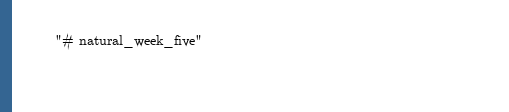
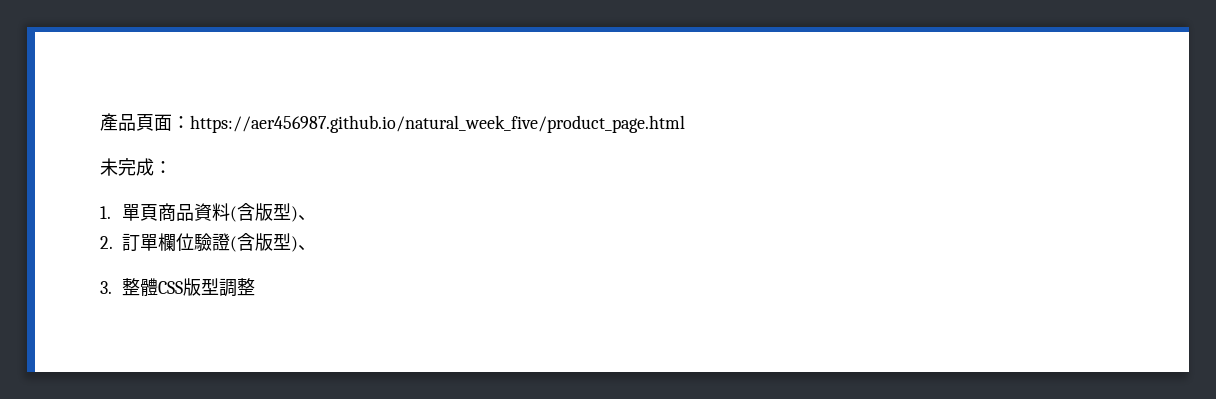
- "# natural_week_five"
+ 產品頁面：https://aer456987.github.io/natural_week_five/product_page.html
+ 未完成：
+ 1.單頁商品資料(含版型)、
+ 2.訂單欄位驗證(含版型)、
+ 3.整體CSS版型調整

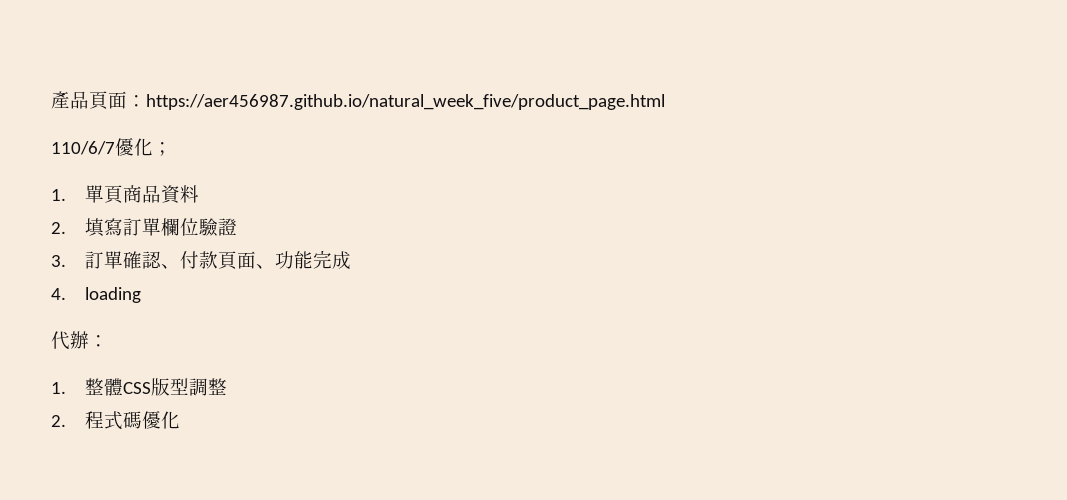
- 未完成：
+ 110/6/7優化；
- 1.單頁商品資料(含版型)、
- 2.訂單欄位驗證(含版型)、
- 3.整體CSS版型調整
+ 1.單頁商品資料
+ 2.填寫訂單欄位驗證
+ 3.訂單確認、付款頁面、功能完成
+ 4. loading
+ 代辦：
+ 1.整體CSS版型調整
+ 2.程式碼優化

